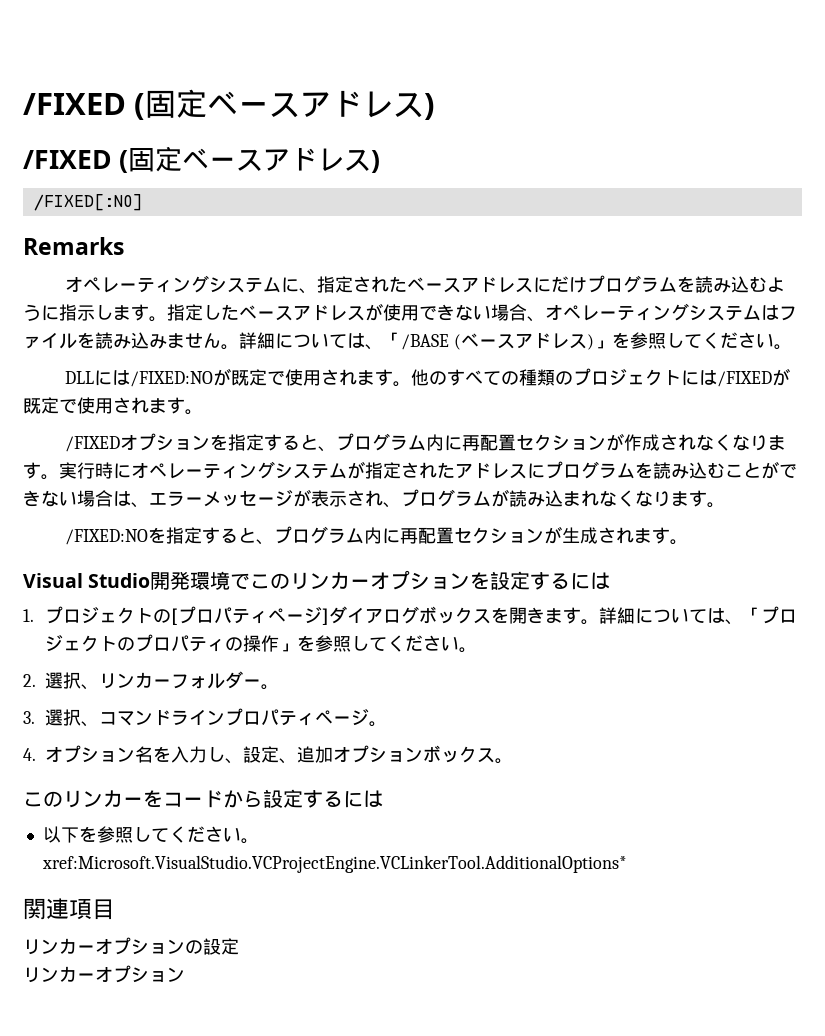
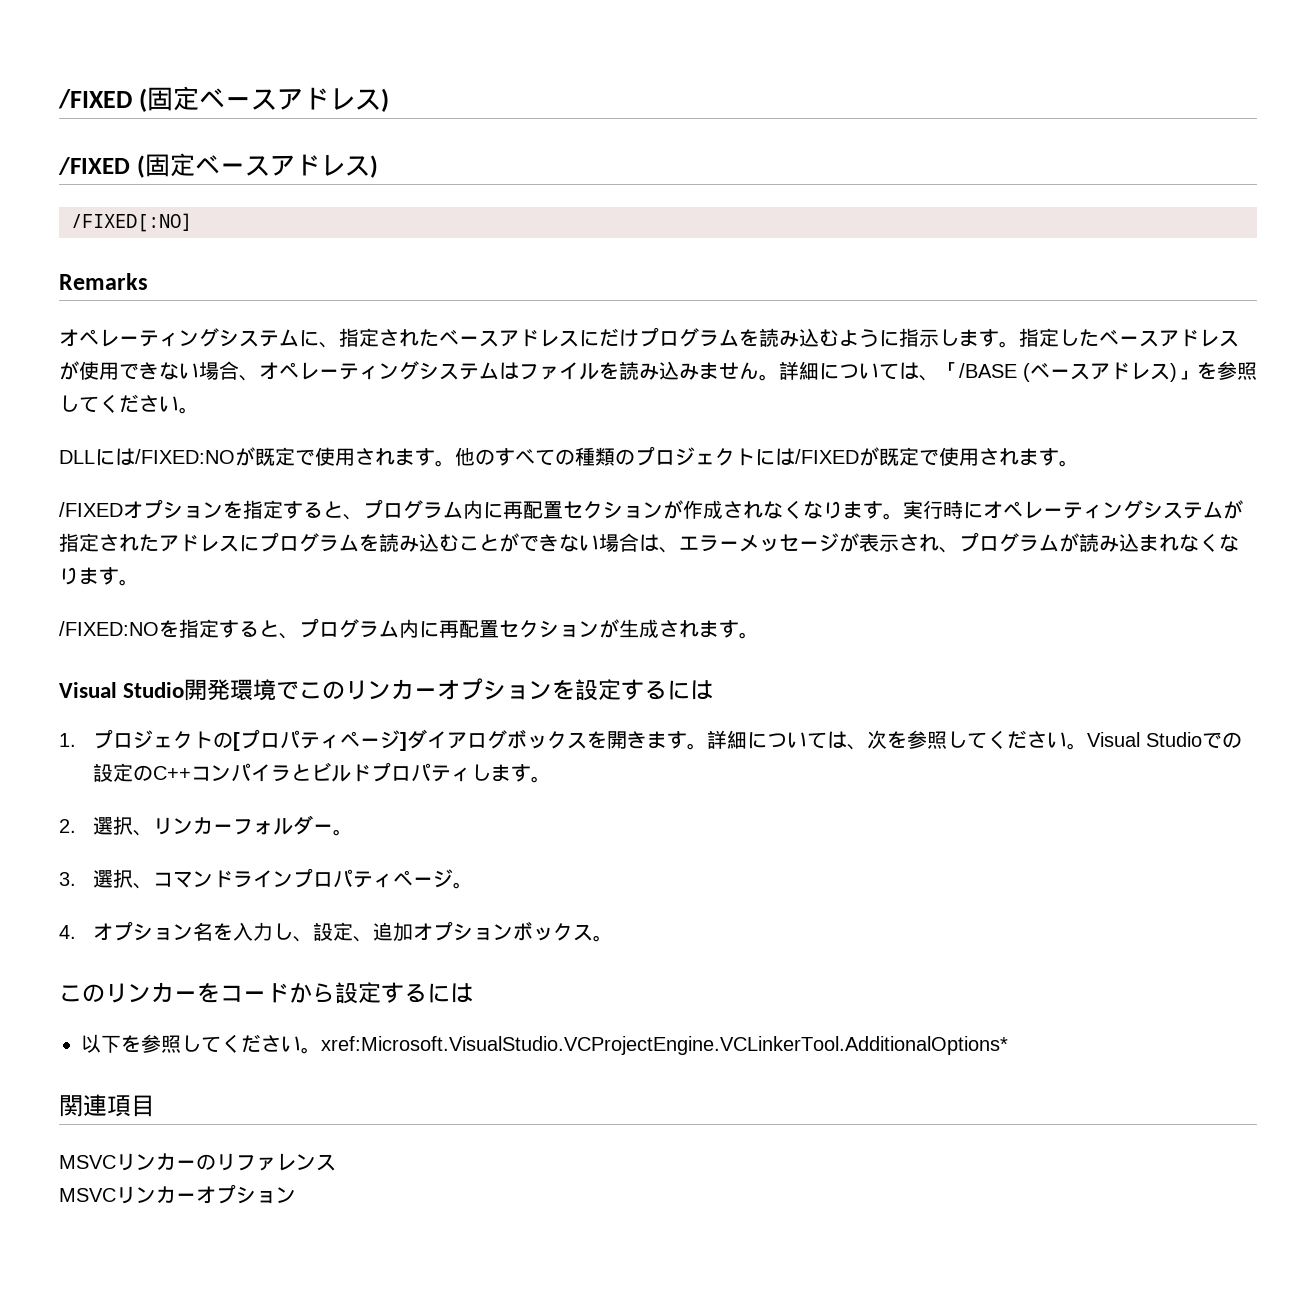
- 詳細については、「プロジェクトのプロパティの操作」を参照してください。
+ 詳細については、次を参照してください。Visual Studioでの設定のC++コンパイラとビルドプロパティします。
- リンカーオプションの設定
- リンカーオプション
+ MSVCリンカーのリファレンス
+ MSVCリンカーオプション

